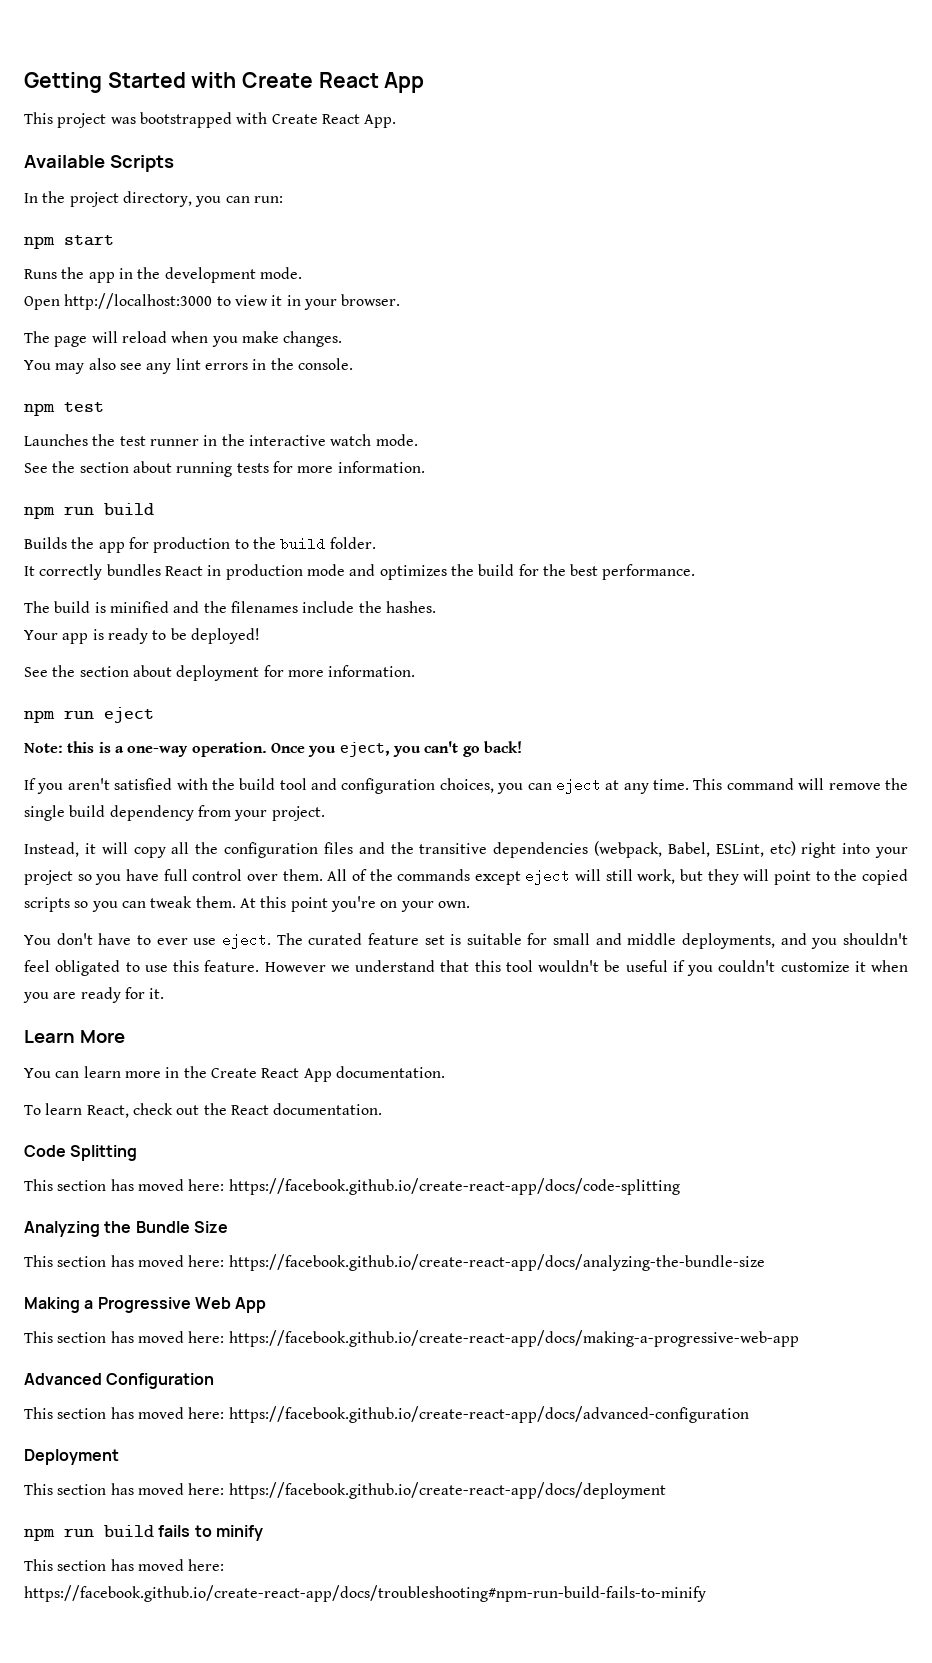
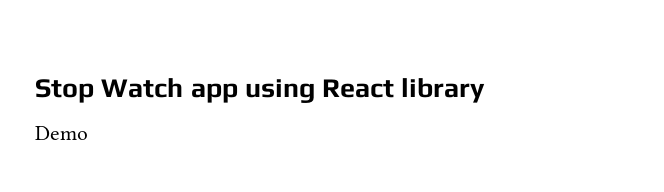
- Getting Started with Create React App
- This project was bootstrapped with Create React App.
- Available Scripts
- In the project directory, you can run:
- npm start
- Runs the app in the development mode.
- Open http://localhost:3000 to view it in your browser.
- The page will reload when you make changes.
- You may also see any lint errors in the console.
- npm test
- Launches the test runner in the interactive watch mode.
- See the section about running tests for more information.
- npm run build
- Builds the app for production to the build folder.
- It correctly bundles React in production mode and optimizes the build for the best performance.
- The build is minified and the filenames include the hashes.
- Your app is ready to be deployed!
- See the section about deployment for more information.
- npm run eject
- Note: this is a one-way operation. Once you eject, you can't go back!
- If you aren't satisfied with the build tool and configuration choices, you can eject at any time. This command will remove the single build dependency from your project.
- Instead, it will copy all the configuration files and the transitive dependencies (webpack, Babel, ESLint, etc) right into your project so you have full control over them. All of the commands except eject will still work, but they will point to the copied scripts so you can tweak them. At this point you're on your own.
- You don't have to ever use eject. The curated feature set is suitable for small and middle deployments, and you shouldn't feel obligated to use this feature. However we understand that this tool wouldn't be useful if you couldn't customize it when you are ready for it.
- Learn More
- You can learn more in the Create React App documentation.
- To learn React, check out the React documentation.
- Code Splitting
- This section has moved here: https://facebook.github.io/create-react-app/docs/code-splitting
- Analyzing the Bundle Size
- This section has moved here: https://facebook.github.io/create-react-app/docs/analyzing-the-bundle-size
- Making a Progressive Web App
- This section has moved here: https://facebook.github.io/create-react-app/docs/making-a-progressive-web-app
- Advanced Configuration
- This section has moved here: https://facebook.github.io/create-react-app/docs/advanced-configuration
- Deployment
- This section has moved here: https://facebook.github.io/create-react-app/docs/deployment
- npm run build fails to minify
- This section has moved here: https://facebook.github.io/create-react-app/docs/troubleshooting#npm-run-build-fails-to-minify
+ Stop Watch app using React library
+ Demo

